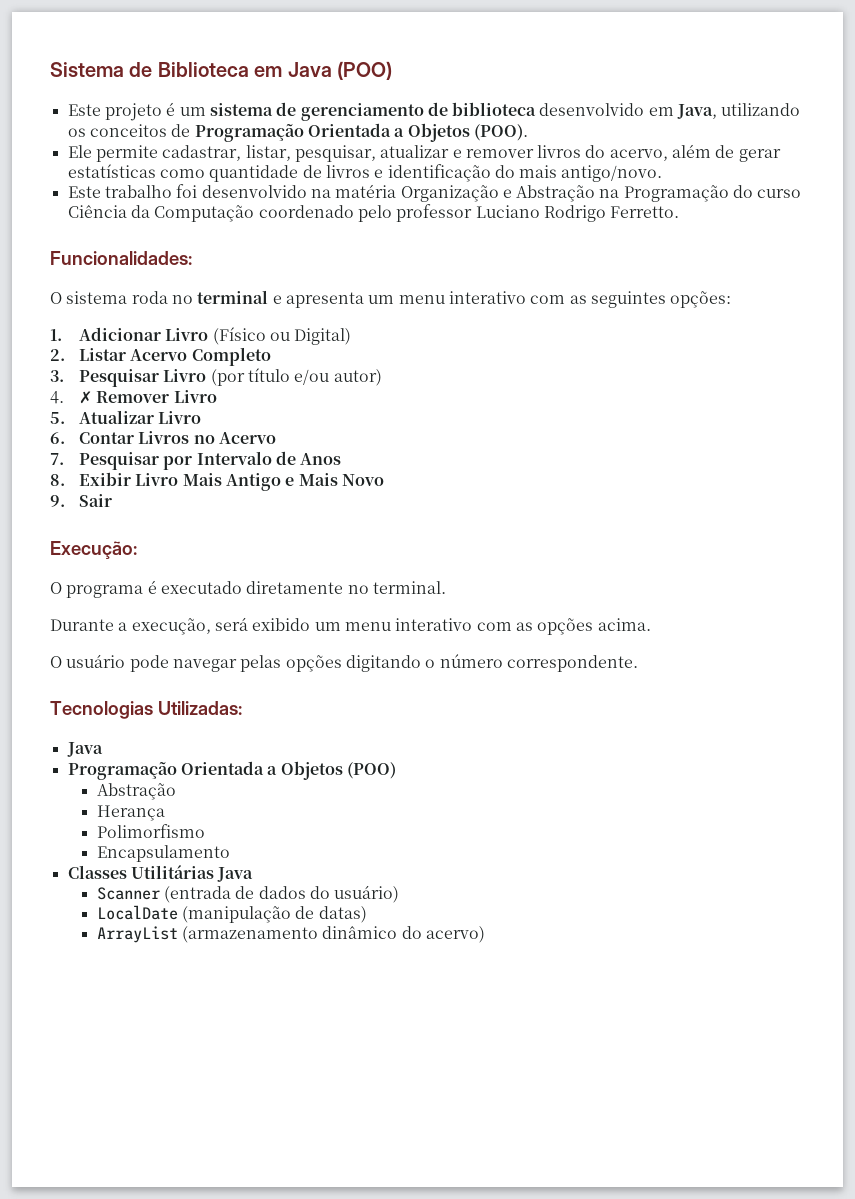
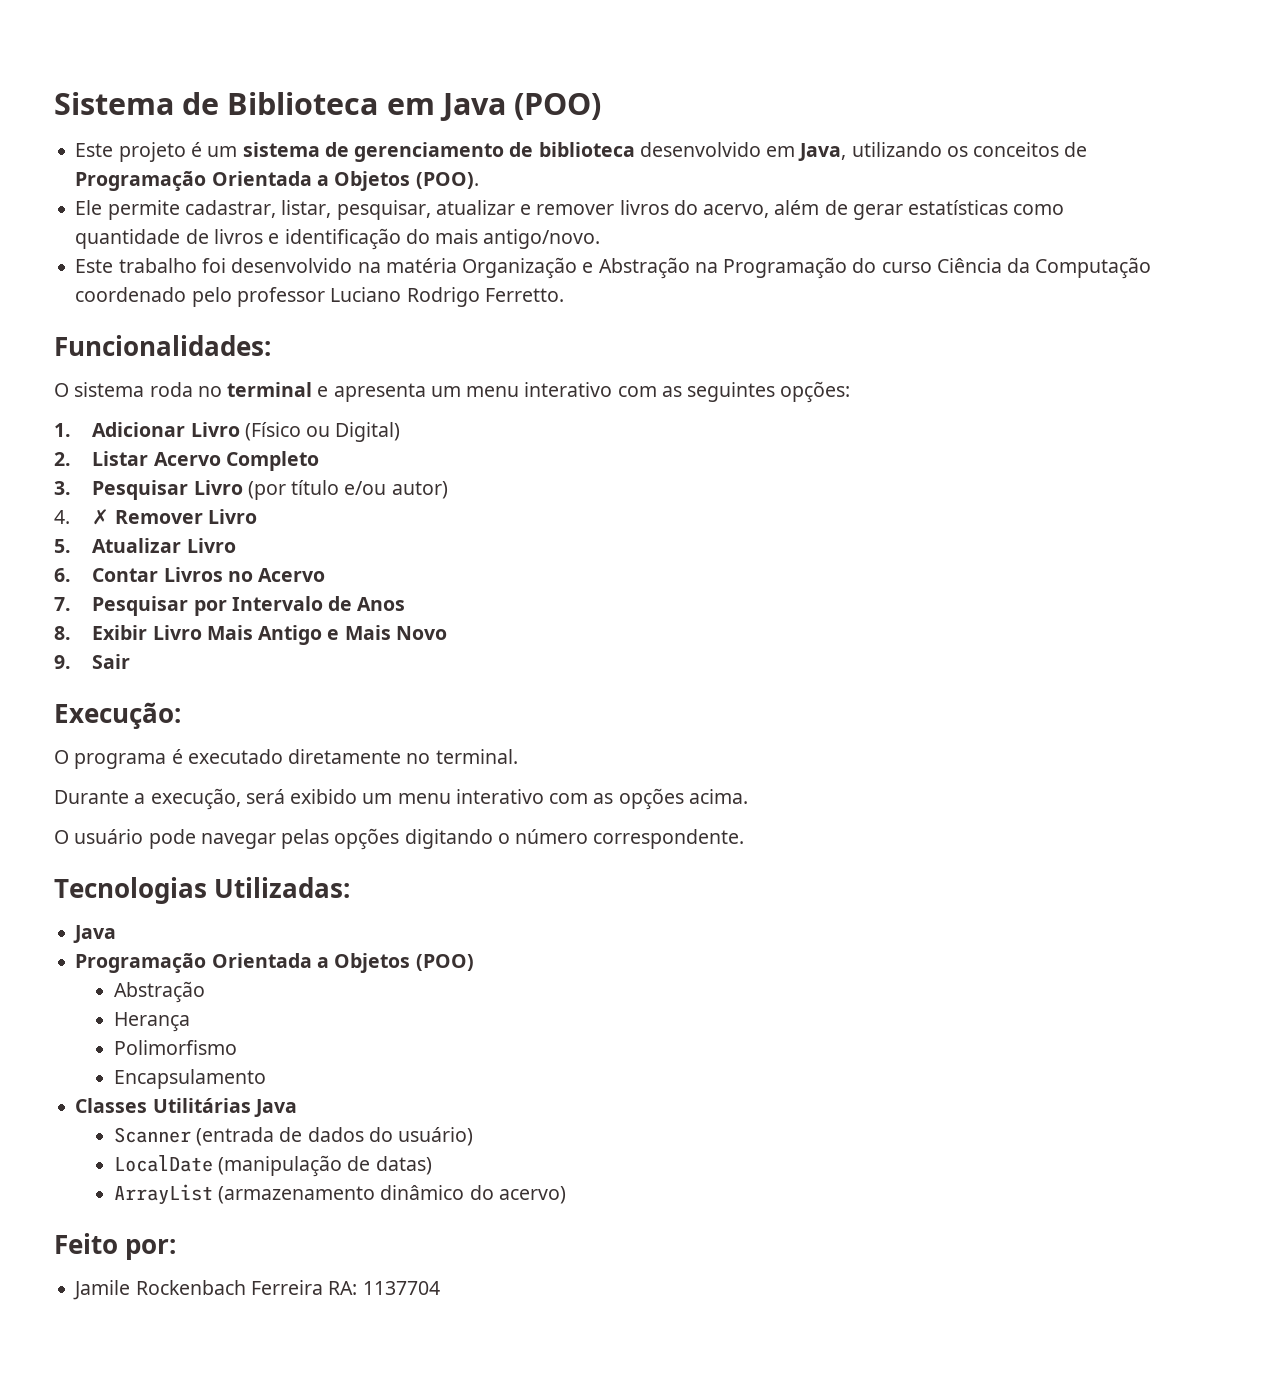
+ Feito por:
+ Jamile Rockenbach Ferreira RA: 1137704

